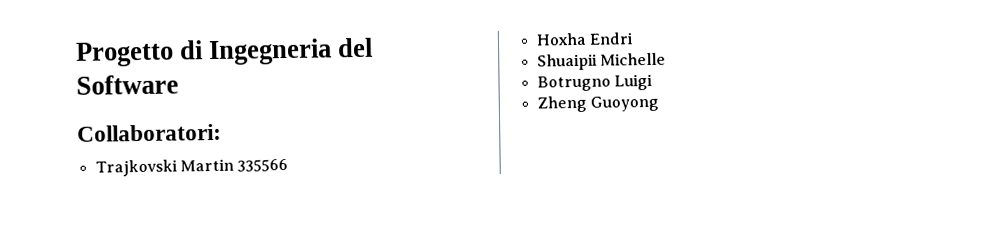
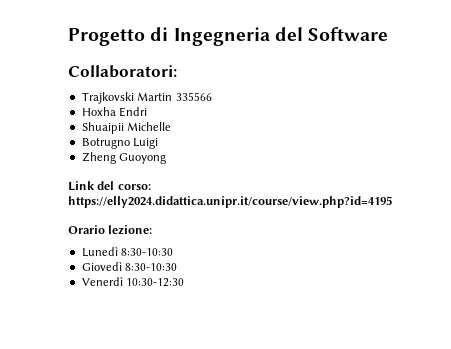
+ Link del corso: https://elly2024.didattica.unipr.it/course/view.php?id=4195
+ Orario lezione:
+ Lunedì 8:30-10:30
+ Giovedì 8:30-10:30
+ Venerdì 10:30-12:30

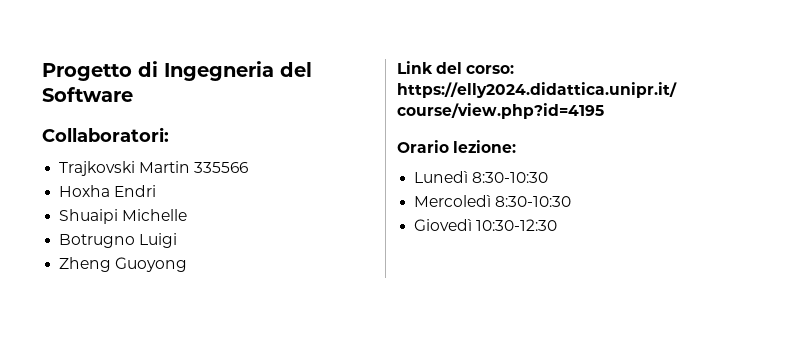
- Shuaipii Michelle
+ Shuaipi Michelle
- Giovedì 8:30-10:30
- Venerdì 10:30-12:30
+ Mercoledì 8:30-10:30
+ Giovedì 10:30-12:30

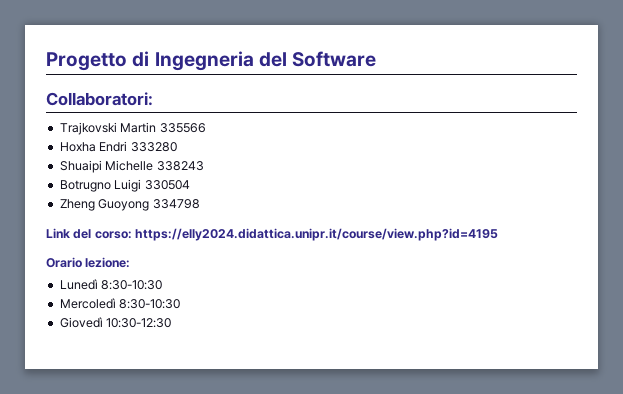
- Hoxha Endri
+ Hoxha Endri 333280
- Shuaipi Michelle
+ Shuaipi Michelle 338243
- Botrugno Luigi
+ Botrugno Luigi 330504
- Zheng Guoyong
+ Zheng Guoyong 334798

